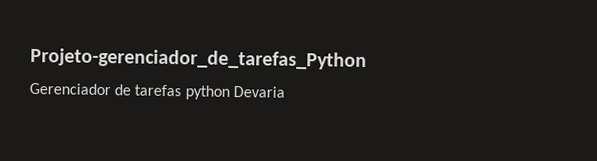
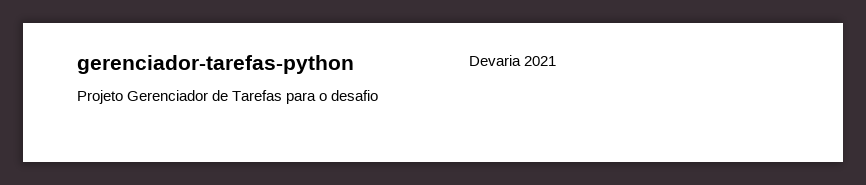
- Projeto-gerenciador_de_tarefas_Python
- Gerenciador de tarefas python Devaria
+ gerenciador-tarefas-python
+ Projeto Gerenciador de Tarefas para o desafio Devaria 2021

